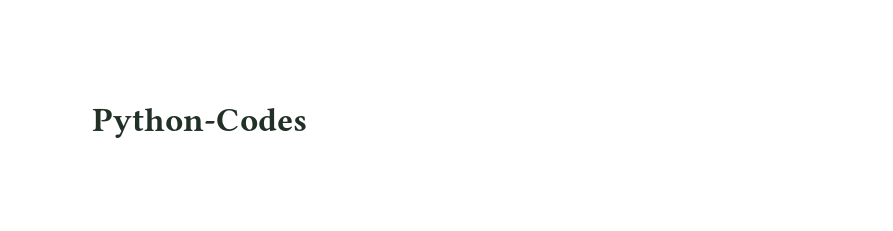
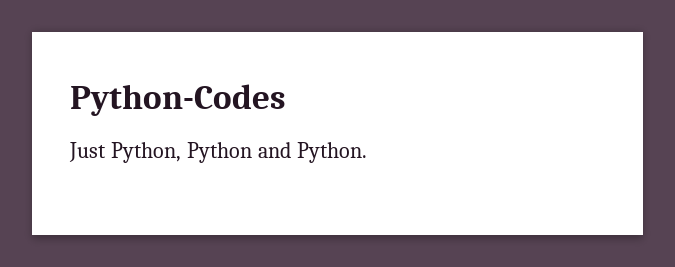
+ Just Python, Python and Python.

